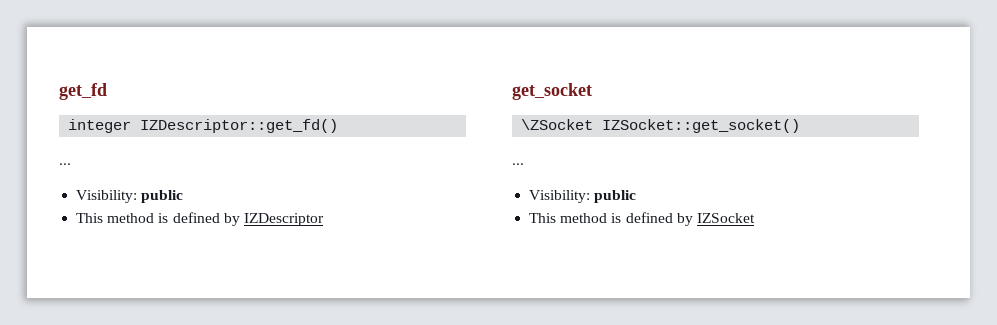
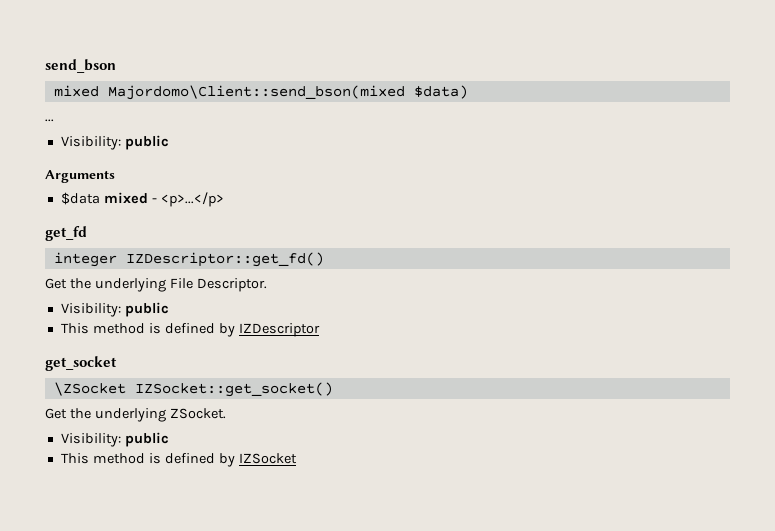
+ send_bson
+ mixed Majordomo\Client::send_bson(mixed $data)
+ ...
+ Visibility: public
+ Arguments
+ $data mixed - <p>...</p>
  get_fd
  integer IZDescriptor::get_fd()
- ...
+ Get the underlying File Descriptor.
  \ZSocket IZSocket::get_socket()
- ...
+ Get the underlying ZSocket.

